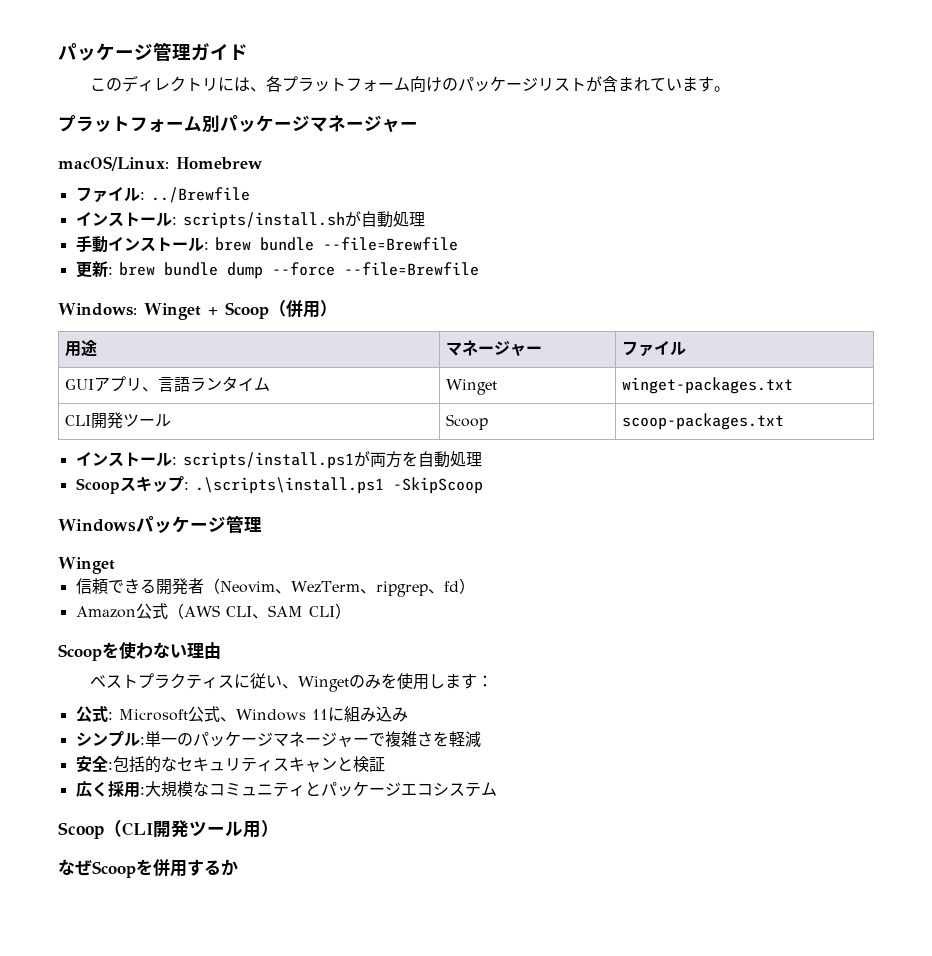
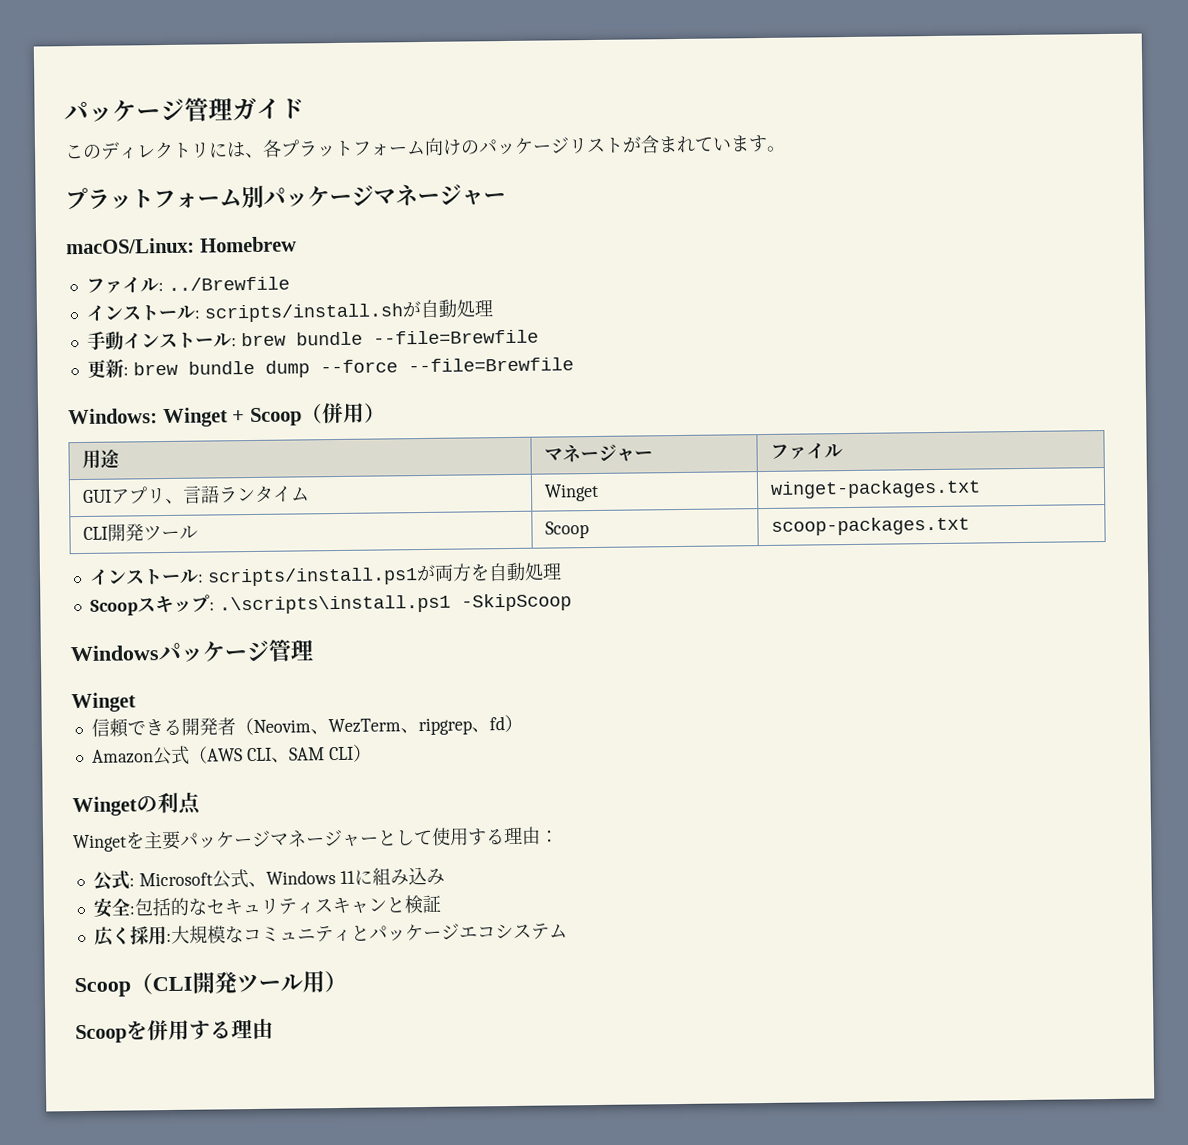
- Scoopを使わない理由
- ベストプラクティスに従い、Wingetのみを使用します：
+ Wingetの利点
+ Wingetを主要パッケージマネージャーとして使用する理由：
- シンプル:単一のパッケージマネージャーで複雑さを軽減
- なぜScoopを併用するか
+ Scoopを併用する理由

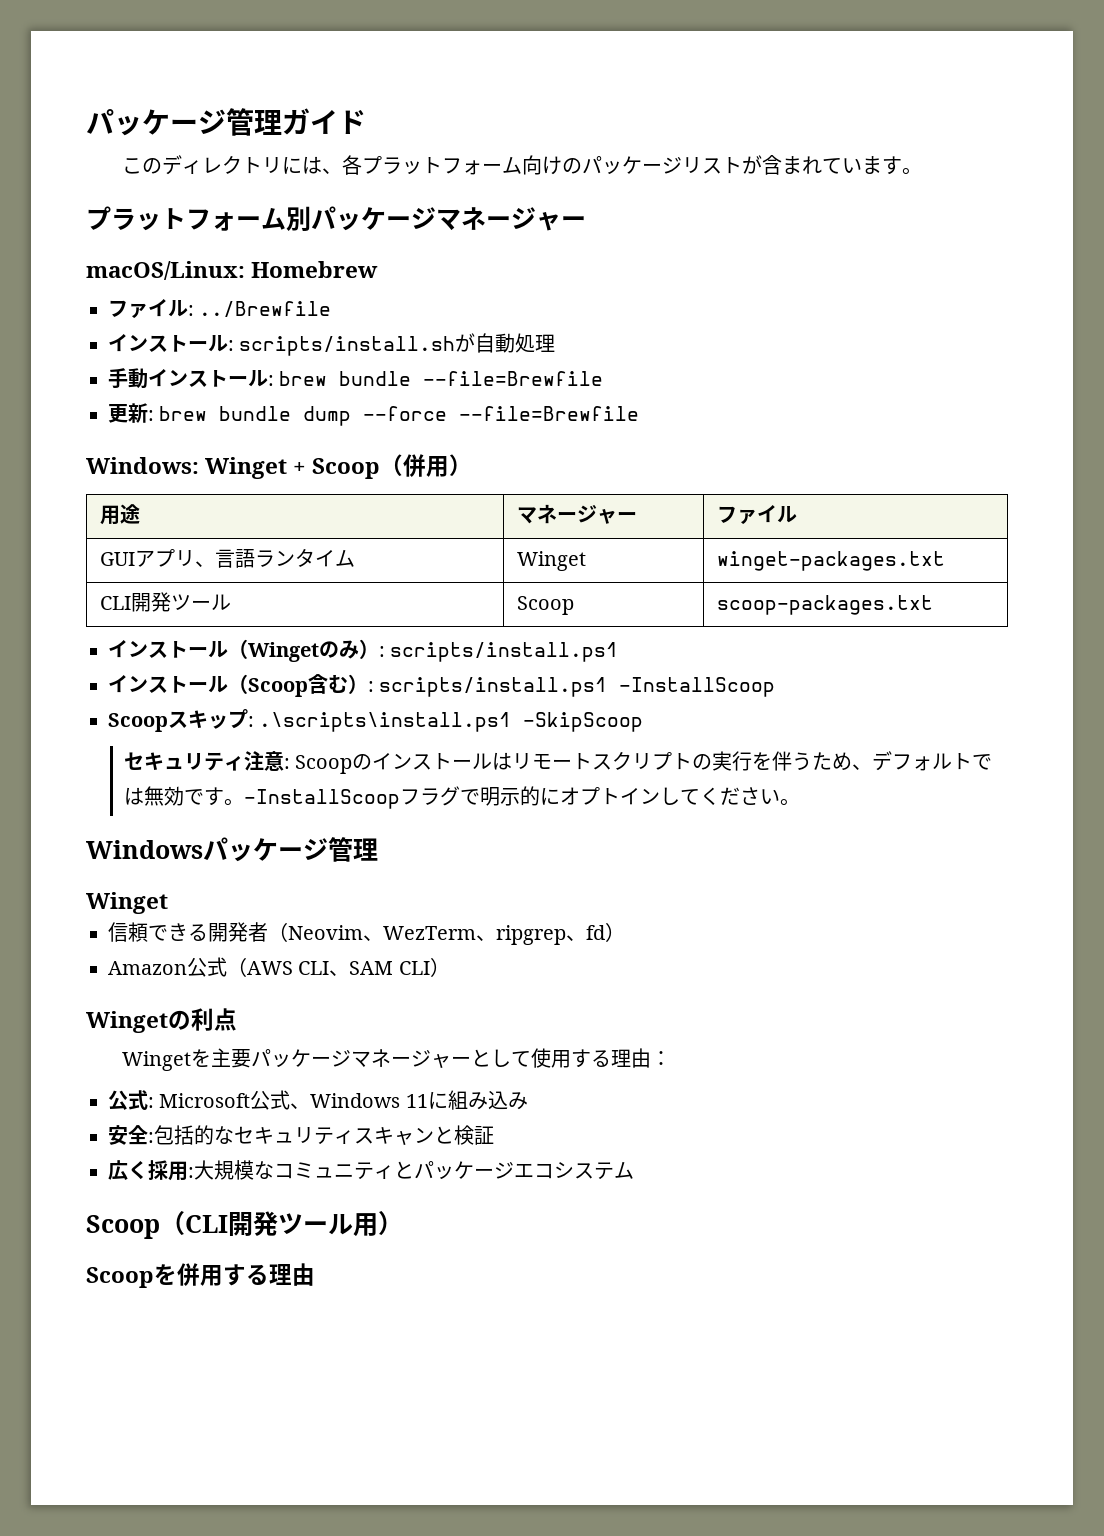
- インストール: scripts/install.ps1が両方を自動処理
+ インストール（Wingetのみ）: scripts/install.ps1
+ インストール（Scoop含む）: scripts/install.ps1 -InstallScoop
+ セキュリティ注意: Scoopのインストールはリモートスクリプトの実行を伴うため、デフォルトでは無効です。-InstallScoopフラグで明示的にオプトインしてください。

